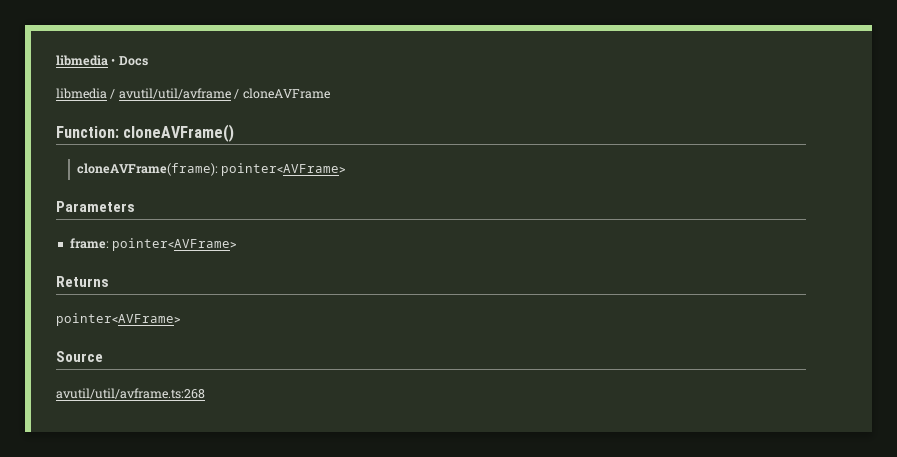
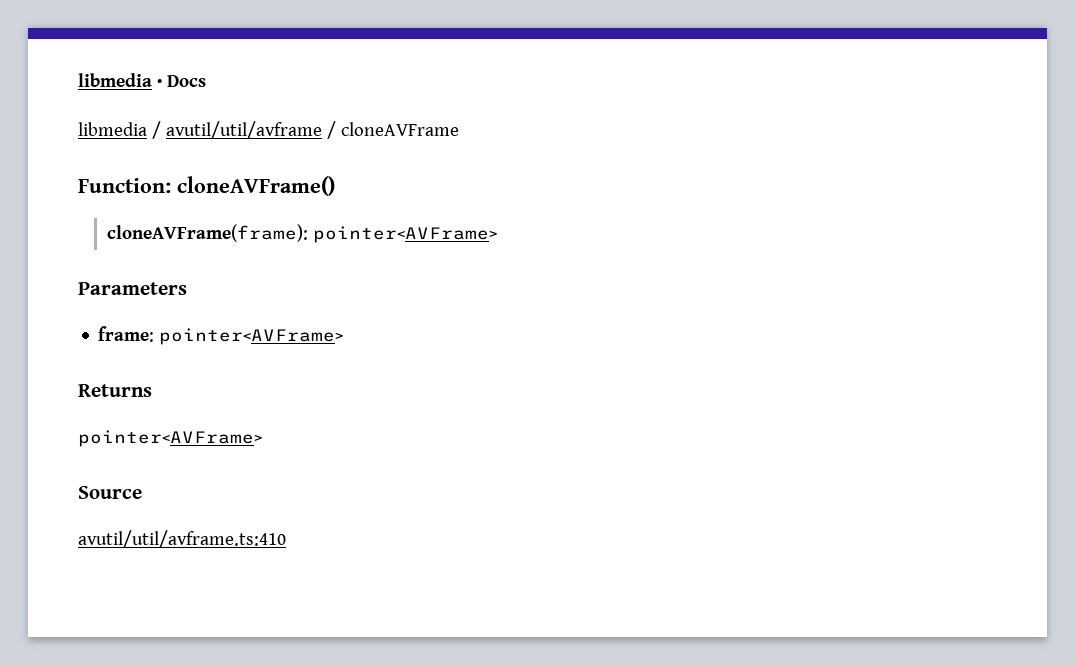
- avutil/util/avframe.ts:268
+ avutil/util/avframe.ts:410

